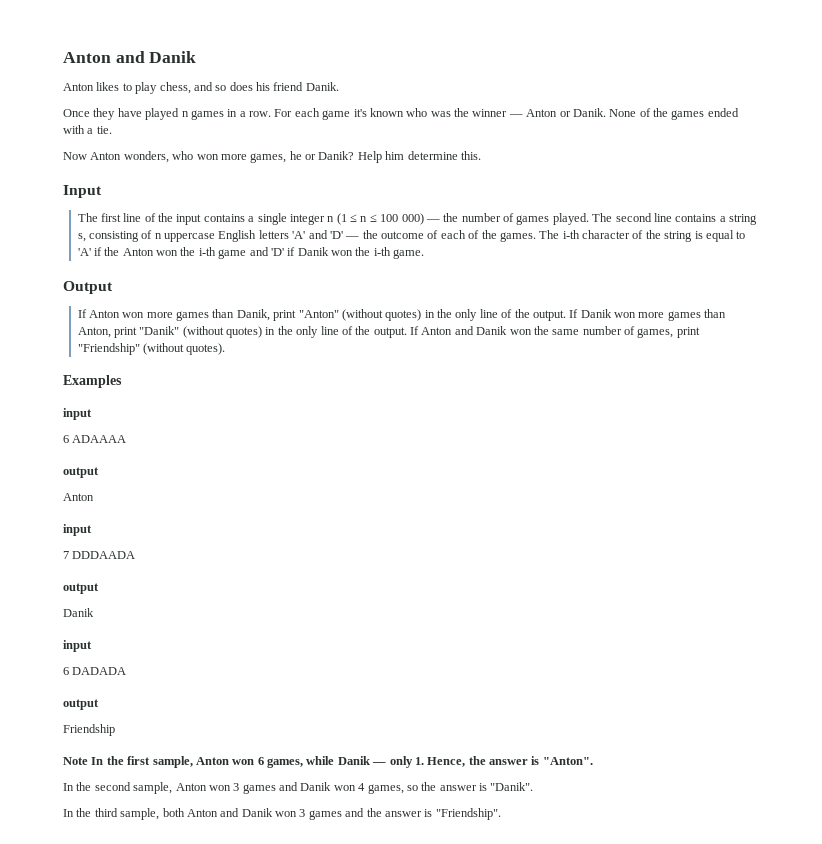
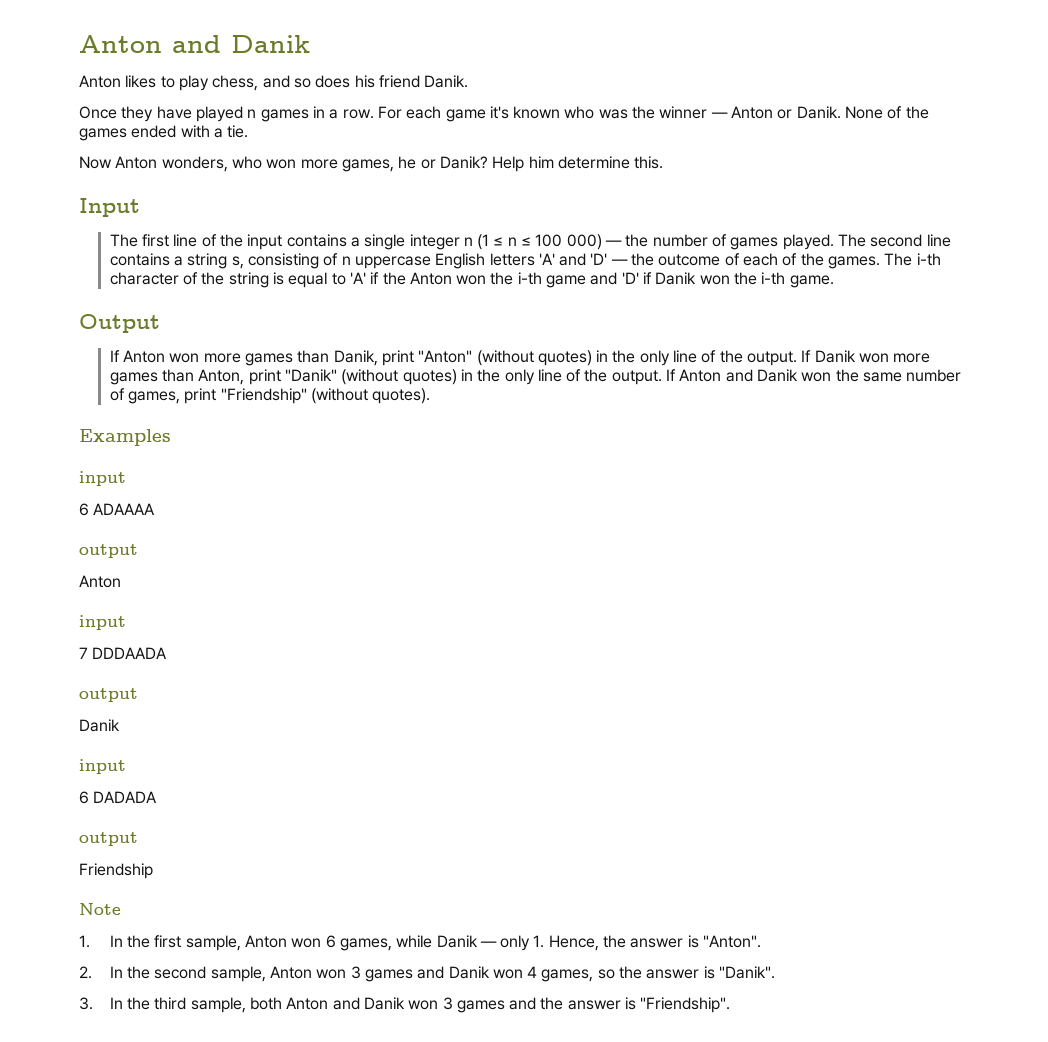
- Note In the first sample, Anton won 6 games, while Danik — only 1. Hence, the answer is "Anton".
+ Note
+ 1. In the first sample, Anton won 6 games, while Danik — only 1. Hence, the answer is "Anton".
- In the second sample, Anton won 3 games and Danik won 4 games, so the answer is "Danik".
+ 2. In the second sample, Anton won 3 games and Danik won 4 games, so the answer is "Danik".
- In the third sample, both Anton and Danik won 3 games and the answer is "Friendship".
+ 3. In the third sample, both Anton and Danik won 3 games and the answer is "Friendship".

